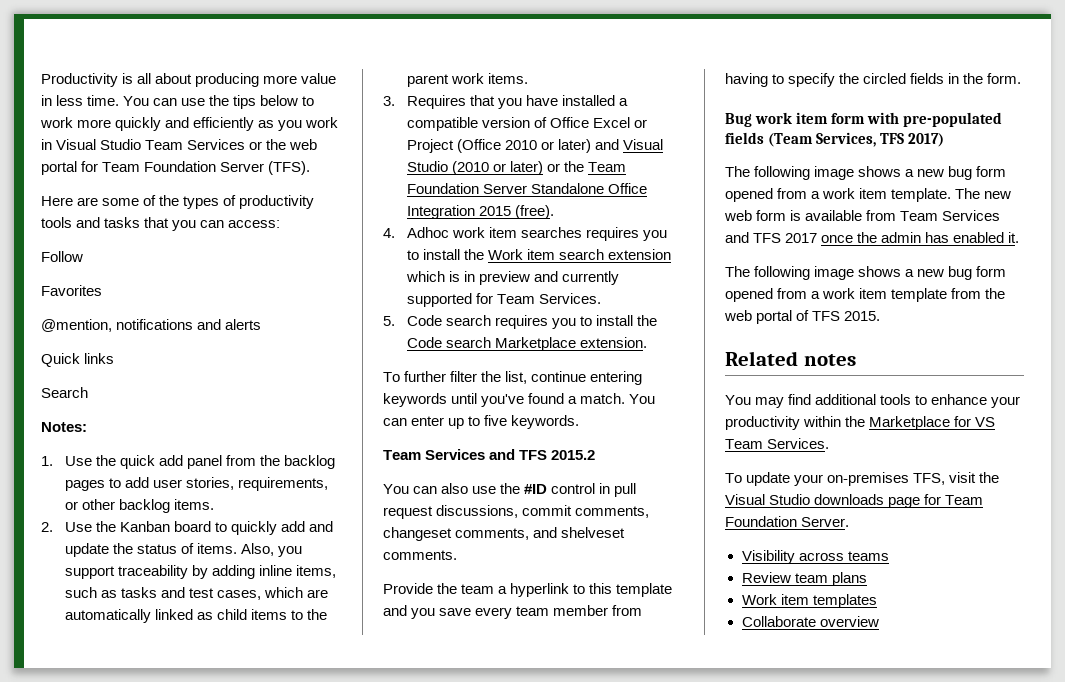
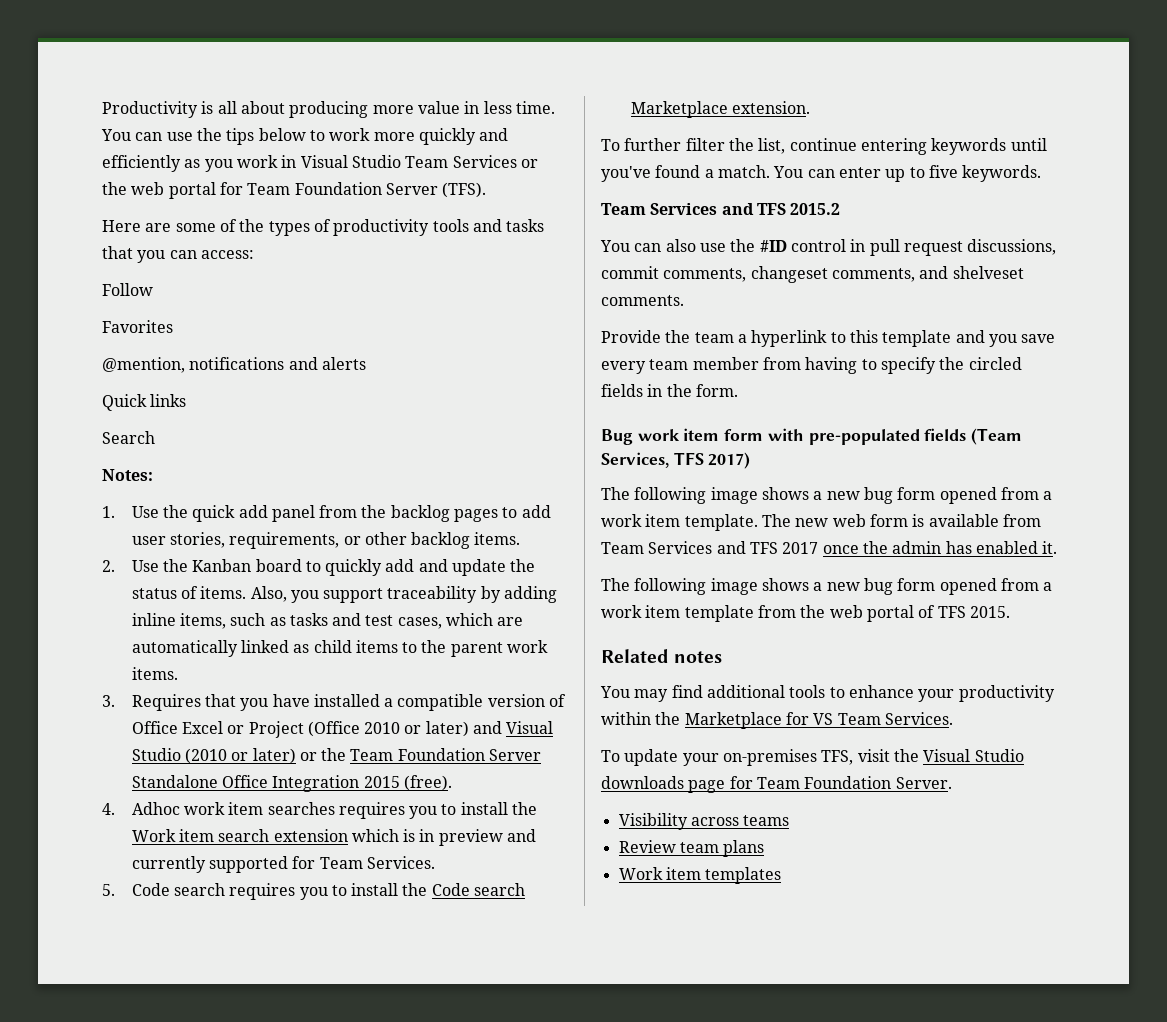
- Collaborate overview

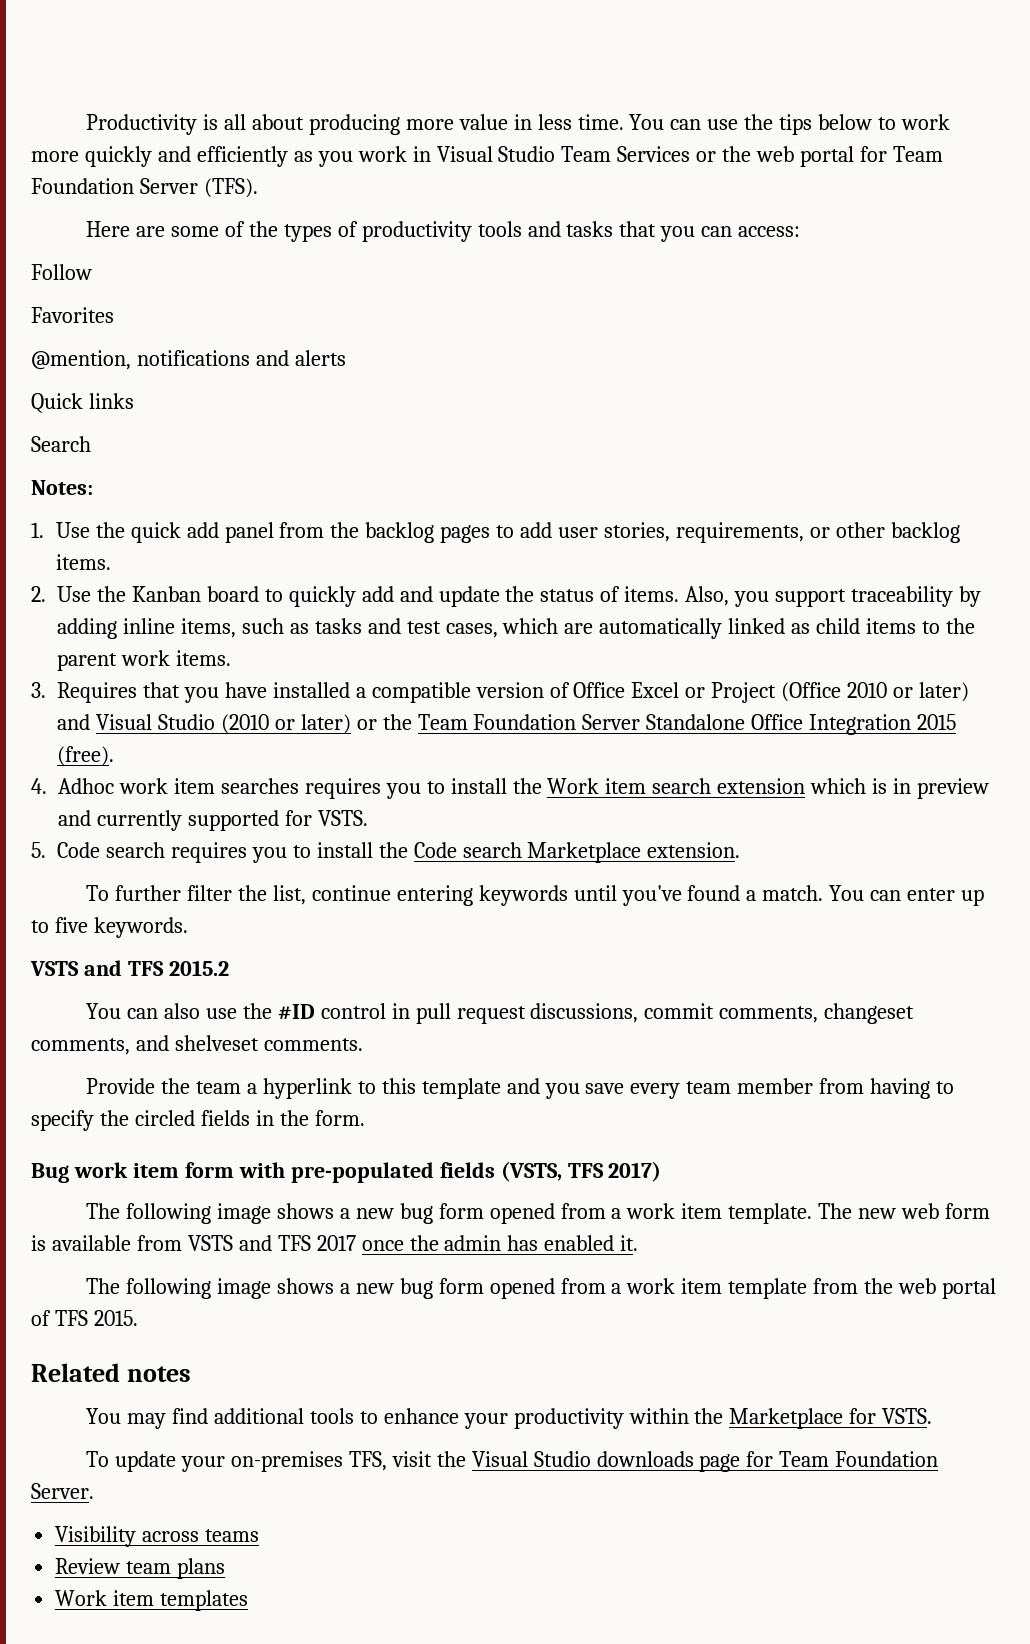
- 4. Adhoc work item searches requires you to install the Work item search extension which is in preview and currently supported for Team Services.
+ 4. Adhoc work item searches requires you to install the Work item search extension which is in preview and currently supported for VSTS.
- Team Services and TFS 2015.2
+ VSTS and TFS 2015.2
- Bug work item form with pre-populated fields (Team Services, TFS 2017)
+ Bug work item form with pre-populated fields (VSTS, TFS 2017)
- The new web form is available from Team Services and TFS 2017 once the admin has enabled it.
+ The new web form is available from VSTS and TFS 2017 once the admin has enabled it.
- You may find additional tools to enhance your productivity within the Marketplace for VS Team Services.
+ You may find additional tools to enhance your productivity within the Marketplace for VSTS.

